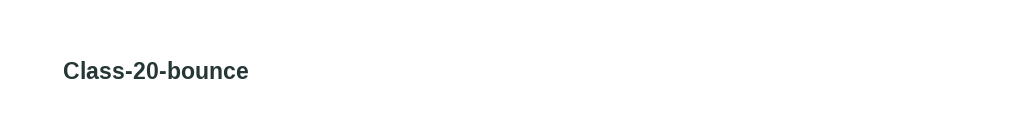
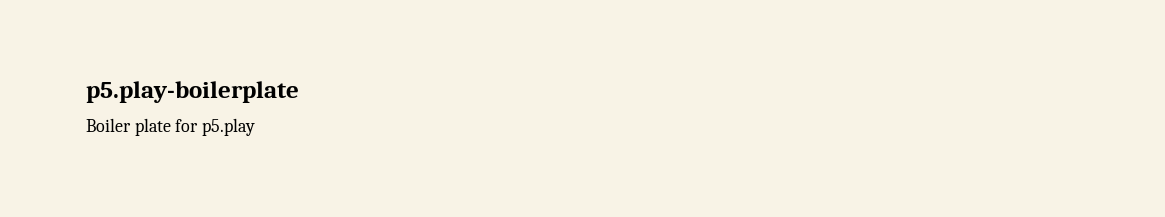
- Class-20-bounce
+ p5.play-boilerplate
+ Boiler plate for p5.play

